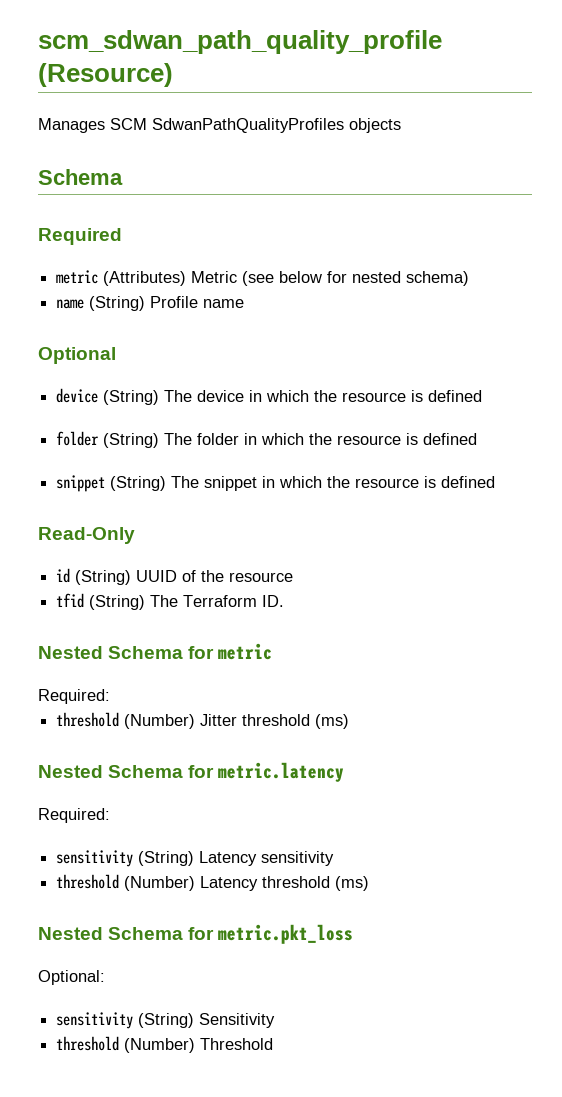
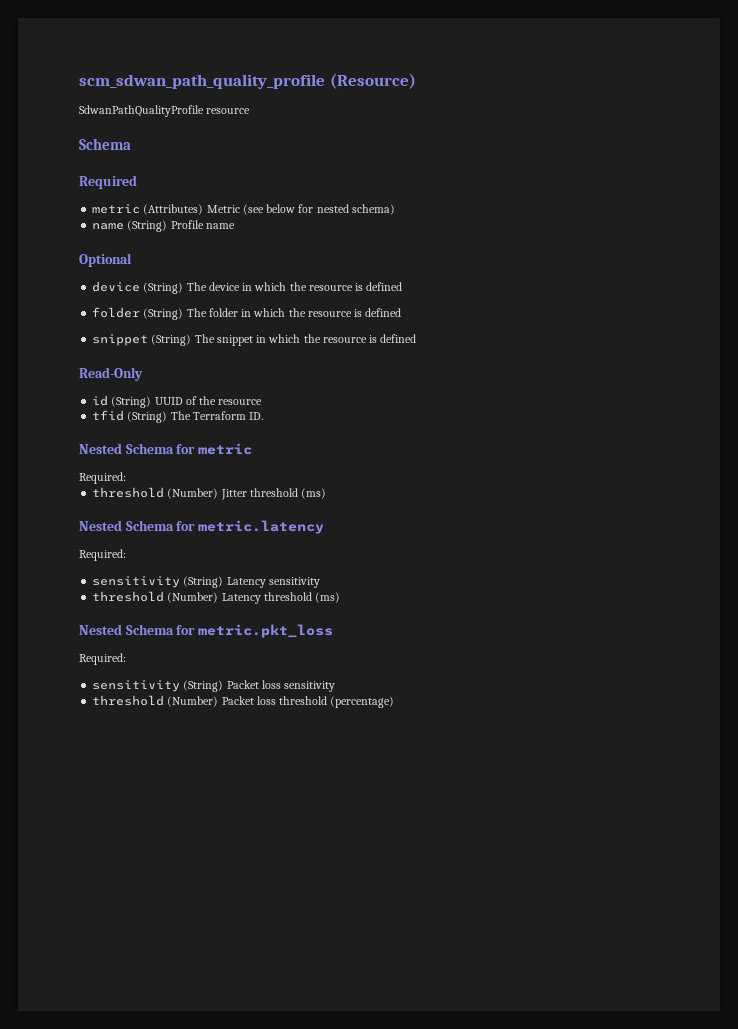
- Manages SCM SdwanPathQualityProfiles objects
+ SdwanPathQualityProfile resource
  Nested Schema for metric.pkt_loss
- Optional:
- sensitivity (String) Sensitivity
- threshold (Number) Threshold
+ Required:
+ sensitivity (String) Packet loss sensitivity
+ threshold (Number) Packet loss threshold (percentage)

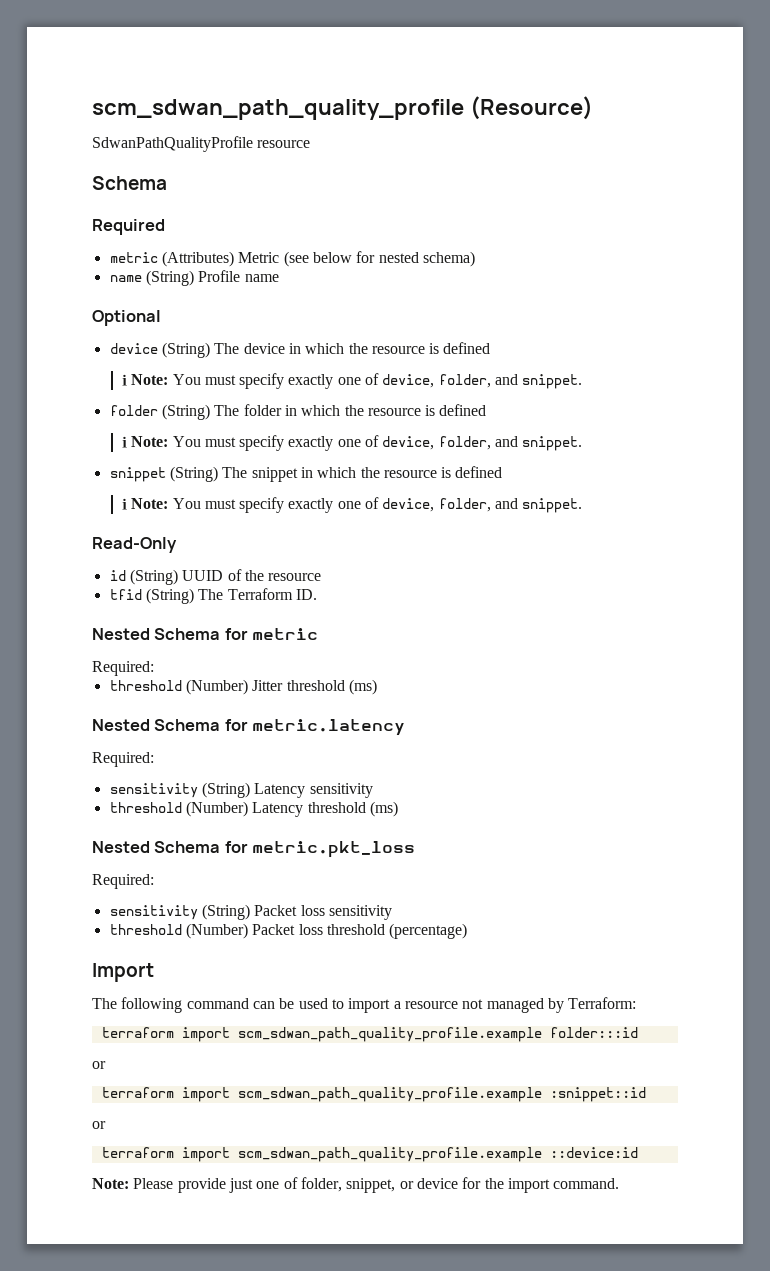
  device (String) The device in which the resource is defined
+ ℹ Note: You must specify exactly one of device, folder, and snippet.
  folder (String) The folder in which the resource is defined
+ ℹ Note: You must specify exactly one of device, folder, and snippet.
  snippet (String) The snippet in which the resource is defined
+ ℹ Note: You must specify exactly one of device, folder, and snippet.
+ Import
+ The following command can be used to import a resource not managed by Terraform:
+ terraform import scm_sdwan_path_quality_profile.example folder:::id
+ or
+ terraform import scm_sdwan_path_quality_profile.example :snippet::id
+ or
+ terraform import scm_sdwan_path_quality_profile.example ::device:id
+ Note: Please provide just one of folder, snippet, or device for the import command.

